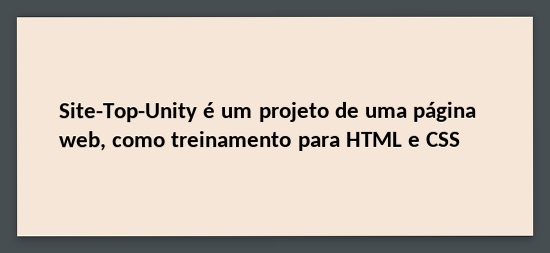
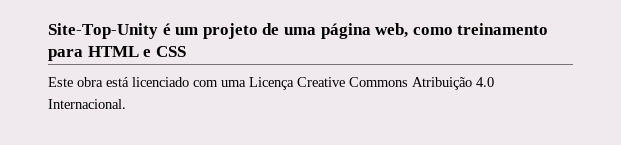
+ Este obra está licenciado com uma Licença Creative Commons Atribuição 4.0 Internacional.

